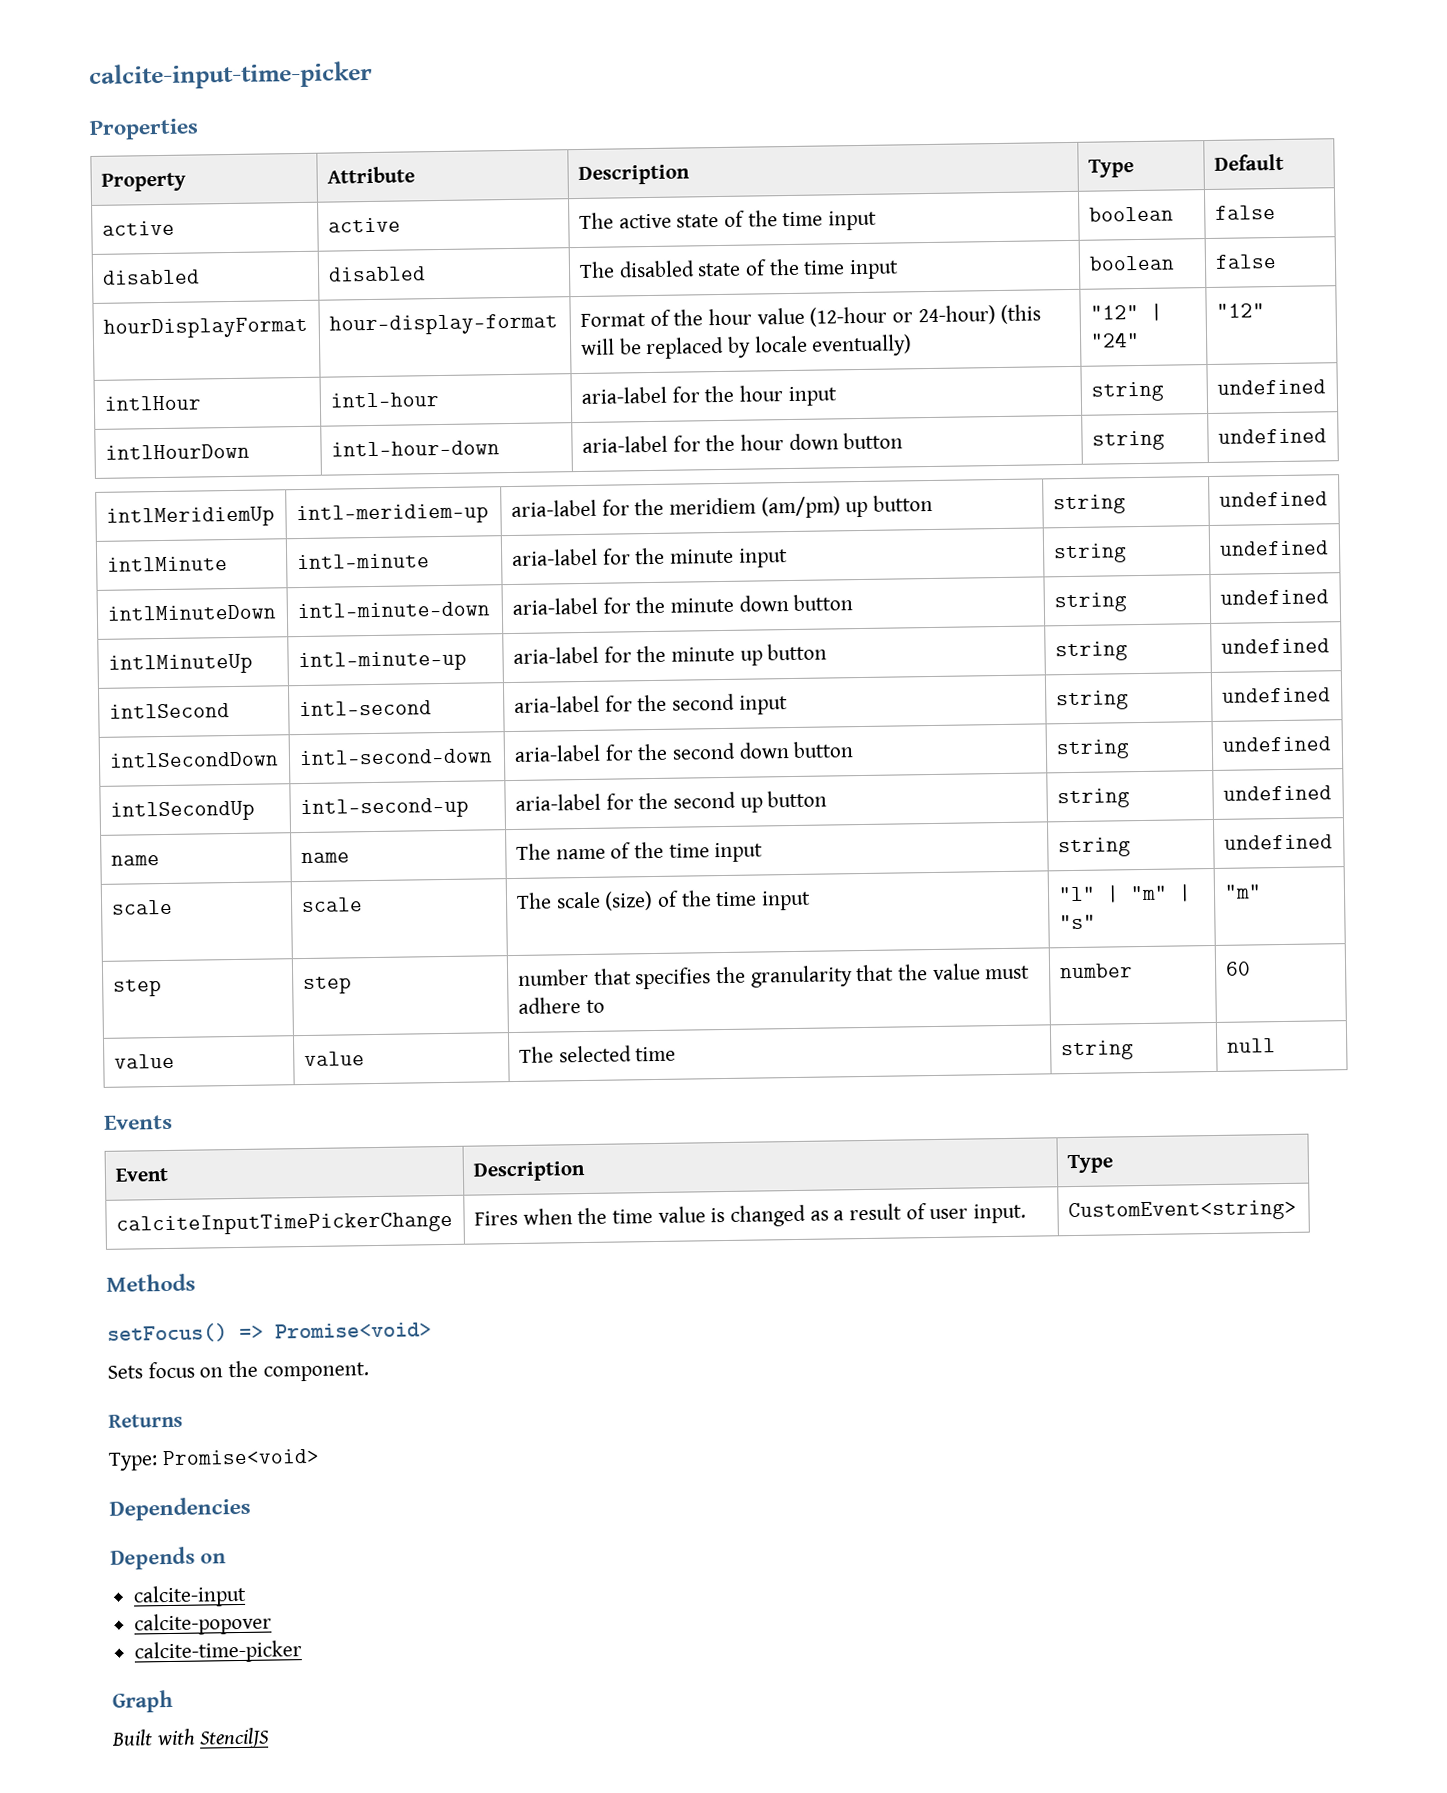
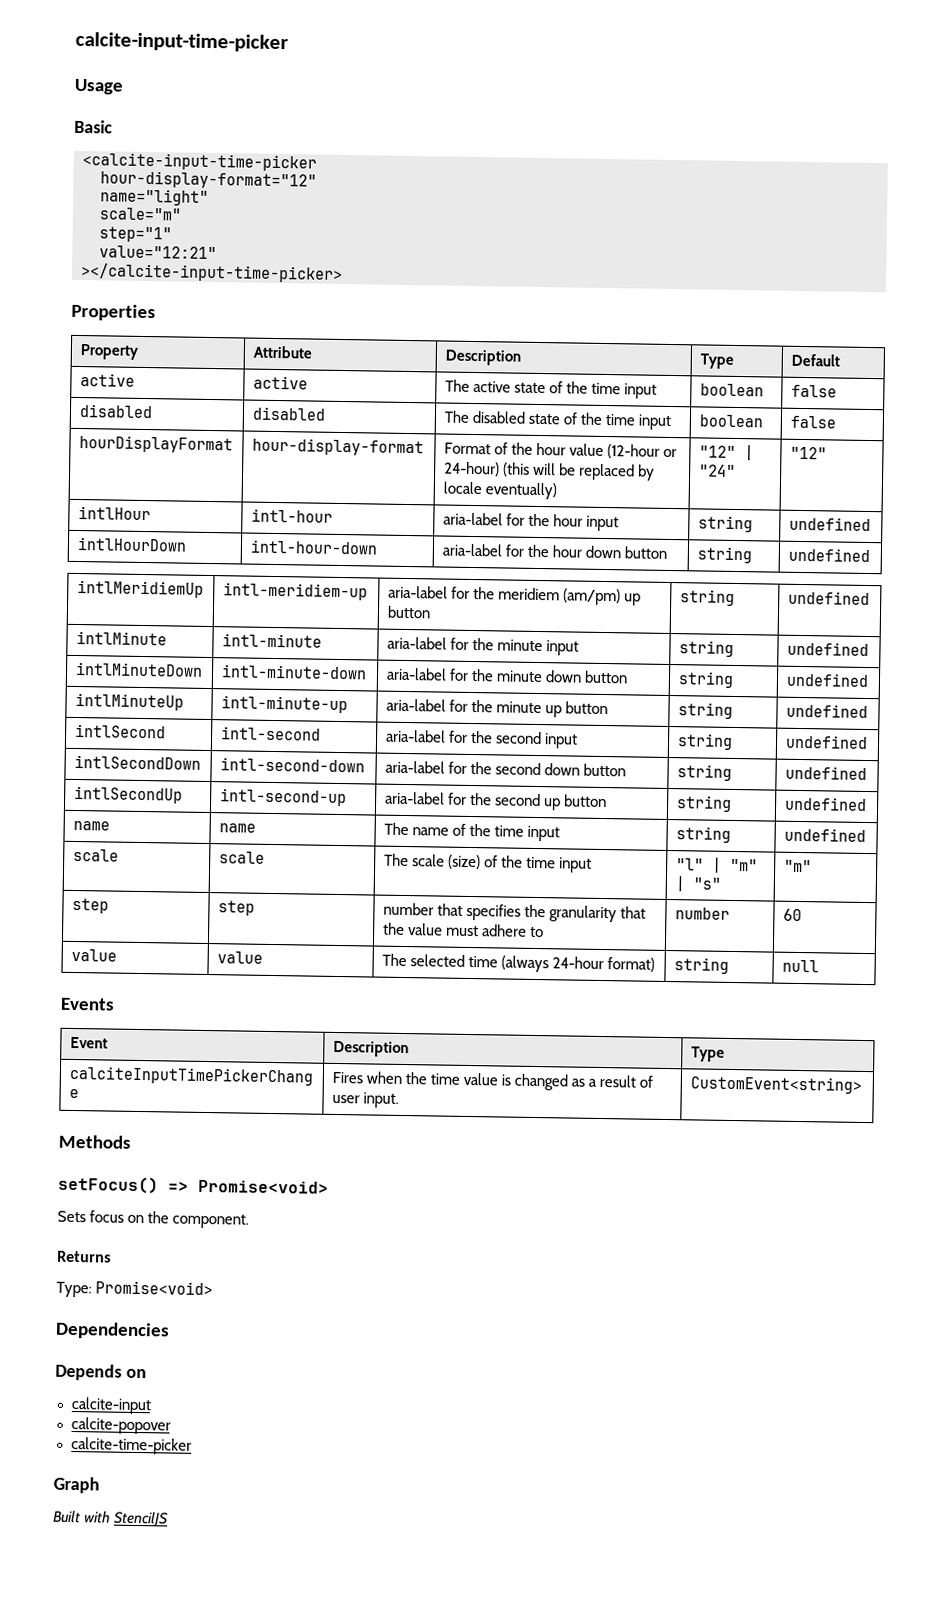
+ Usage
+ Basic
+ <calcite-input-time-picker
+ hour-display-format="12"
+ name="light"
+ scale="m"
+ step="1"
+ value="12:21"
+ ></calcite-input-time-picker>
- value | value | The selected time | string | null
+ value | value | The selected time (always 24-hour format) | string | null

